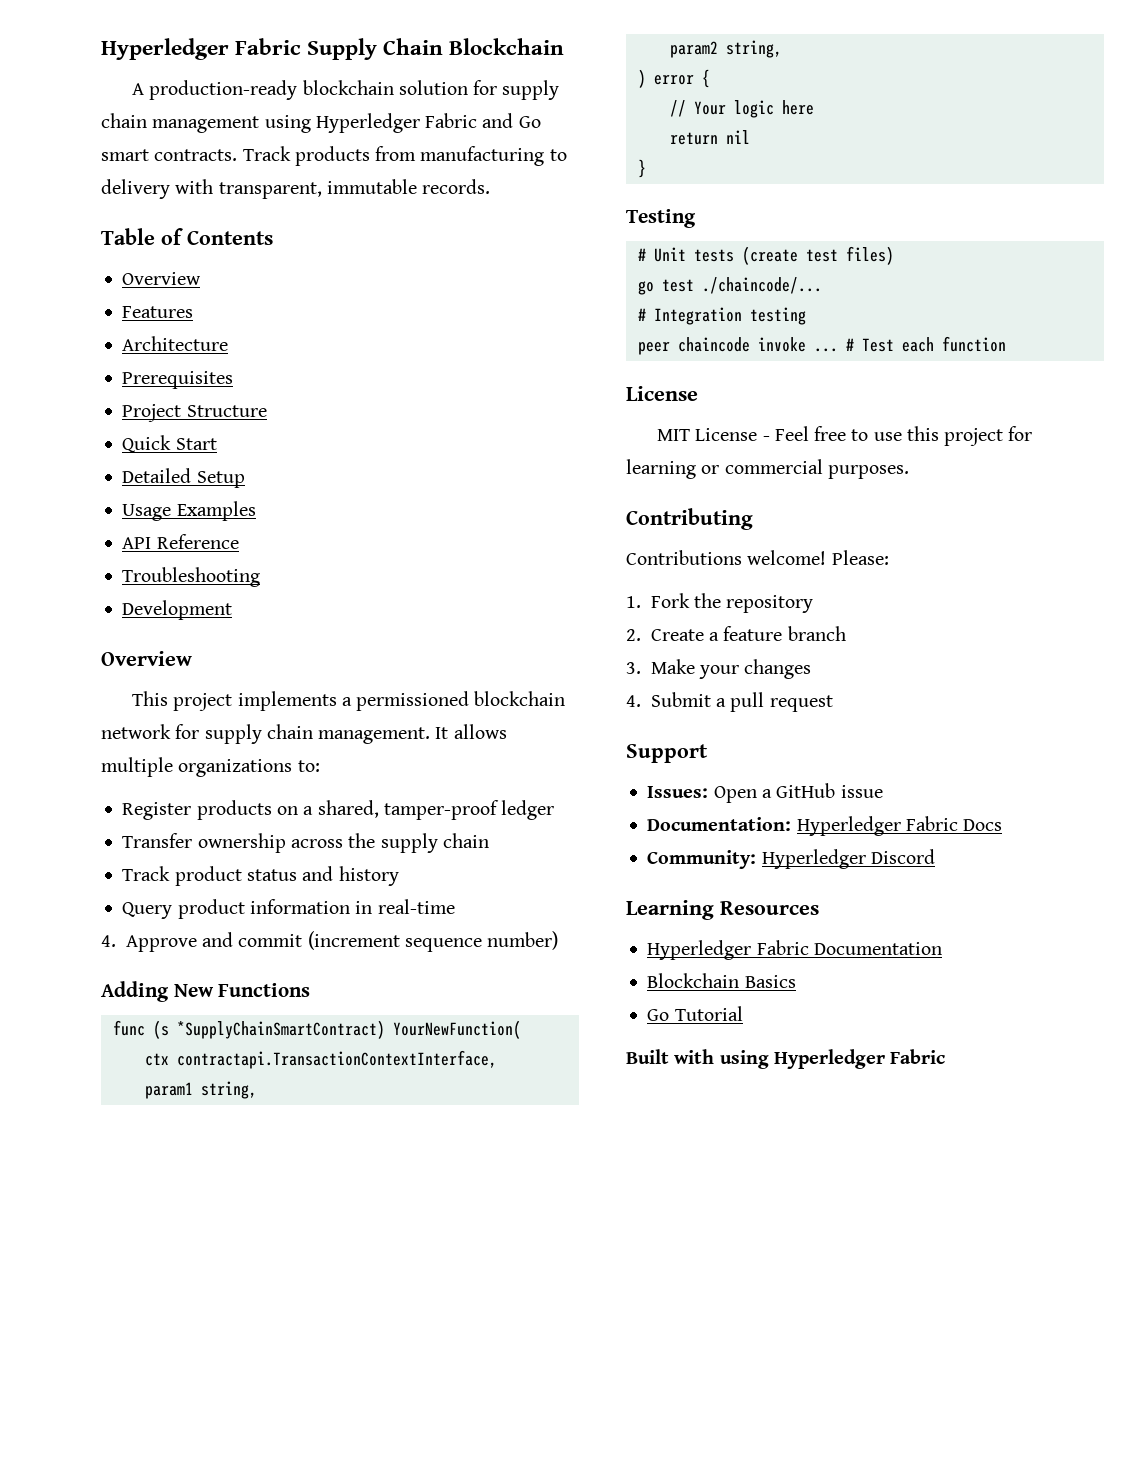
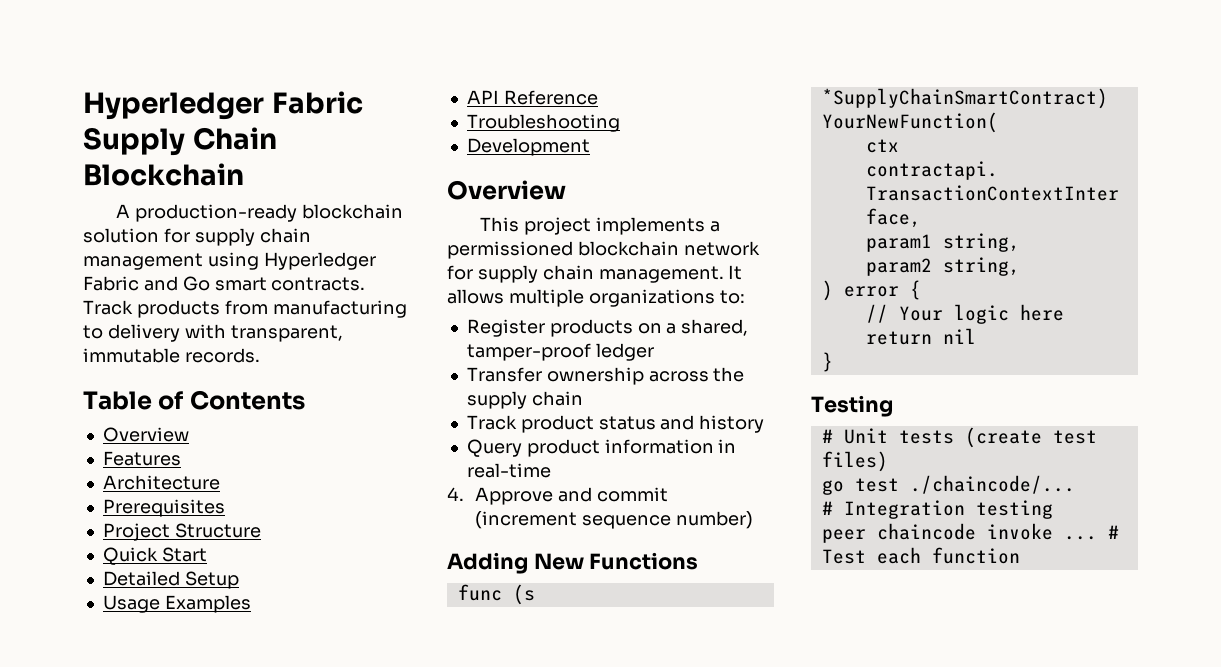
  # Test each function
- License
- MIT License - Feel free to use this project for learning or commercial purposes.
- Contributing
- Contributions welcome! Please:
- 1. Fork the repository
- 2. Create a feature branch
- 3. Make your changes
- 4. Submit a pull request
- Support
- Issues: Open a GitHub issue
- Documentation: Hyperledger Fabric Docs
- Community: Hyperledger Discord
- Learning Resources
- Hyperledger Fabric Documentation
- Blockchain Basics
- Go Tutorial
- Built with using Hyperledger Fabric

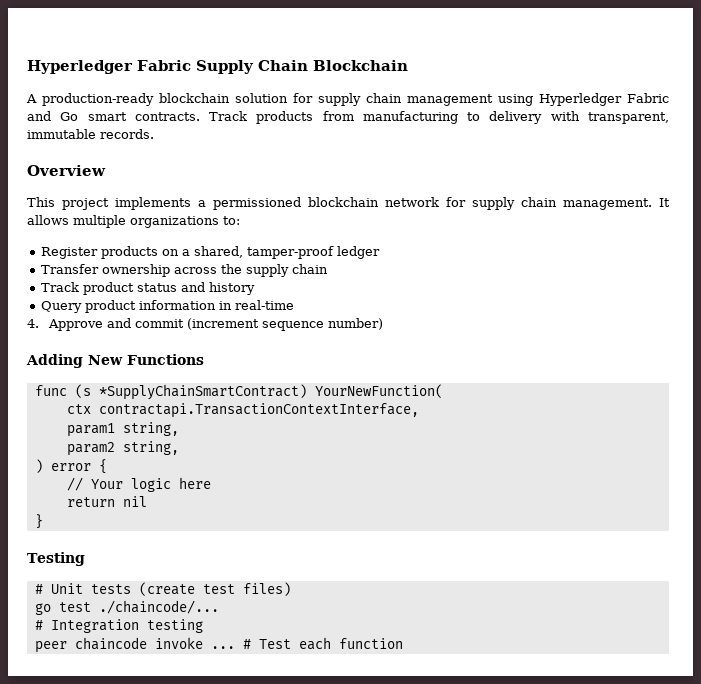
- Table of Contents
- Overview
- Features
- Architecture
- Prerequisites
- Project Structure
- Quick Start
- Detailed Setup
- Usage Examples
- API Reference
- Troubleshooting
- Development

